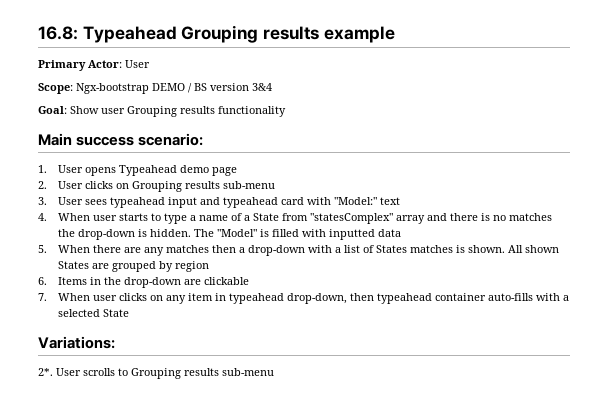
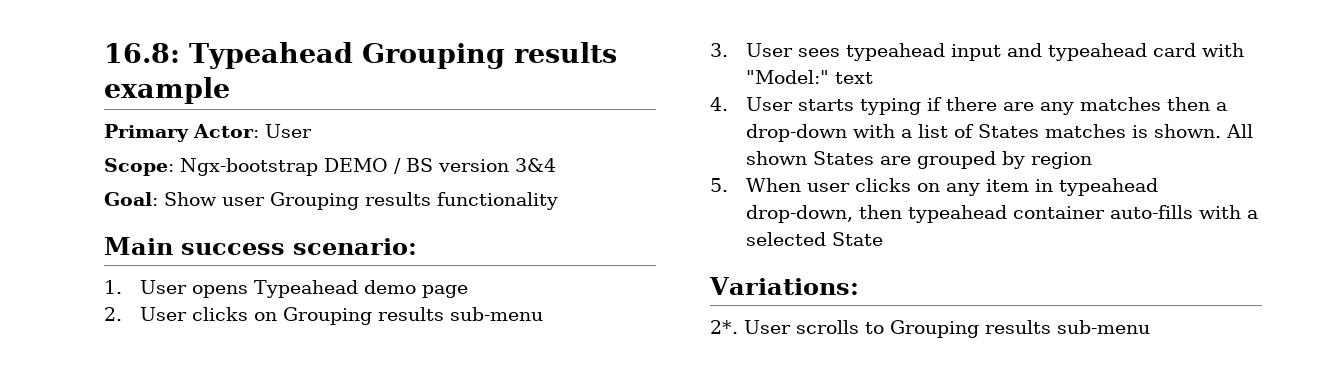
- 4. When user starts to type a name of a State from "statesComplex" array and there is no matches the drop-down is hidden. The "Model" is filled with inputted data
- 5. When there are any matches then a drop-down with a list of States matches is shown.
+ 4. User starts typing if there are any matches then a drop-down with a list of States matches is shown.
- 6. Items in the drop-down are clickable
- 7. When user clicks on any item in typeahead drop-down, then typeahead container auto-fills with a selected State
+ 5. When user clicks on any item in typeahead drop-down, then typeahead container auto-fills with a selected State

